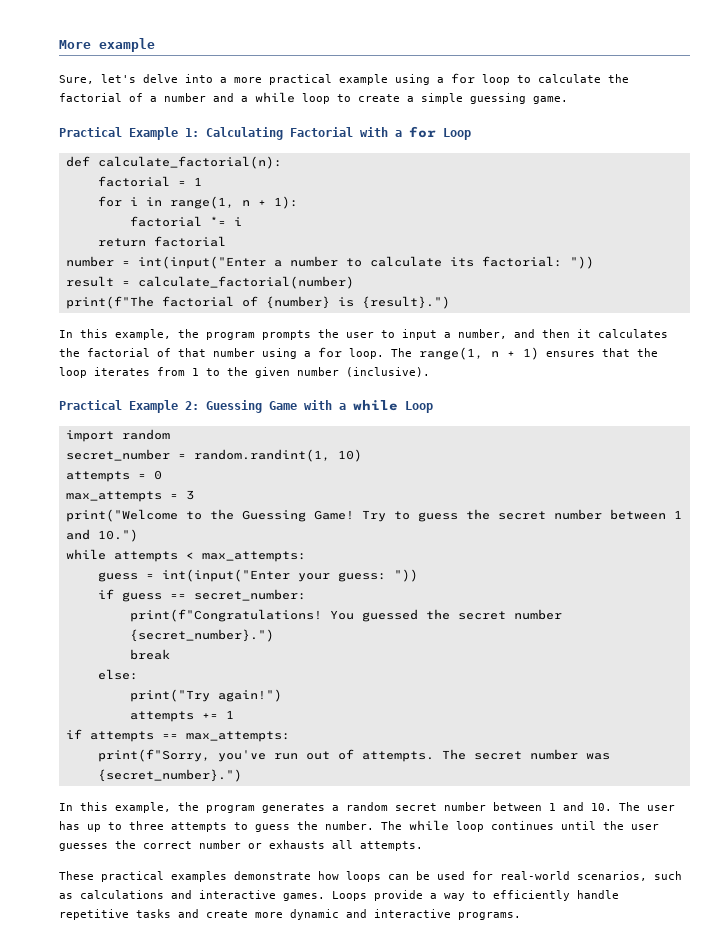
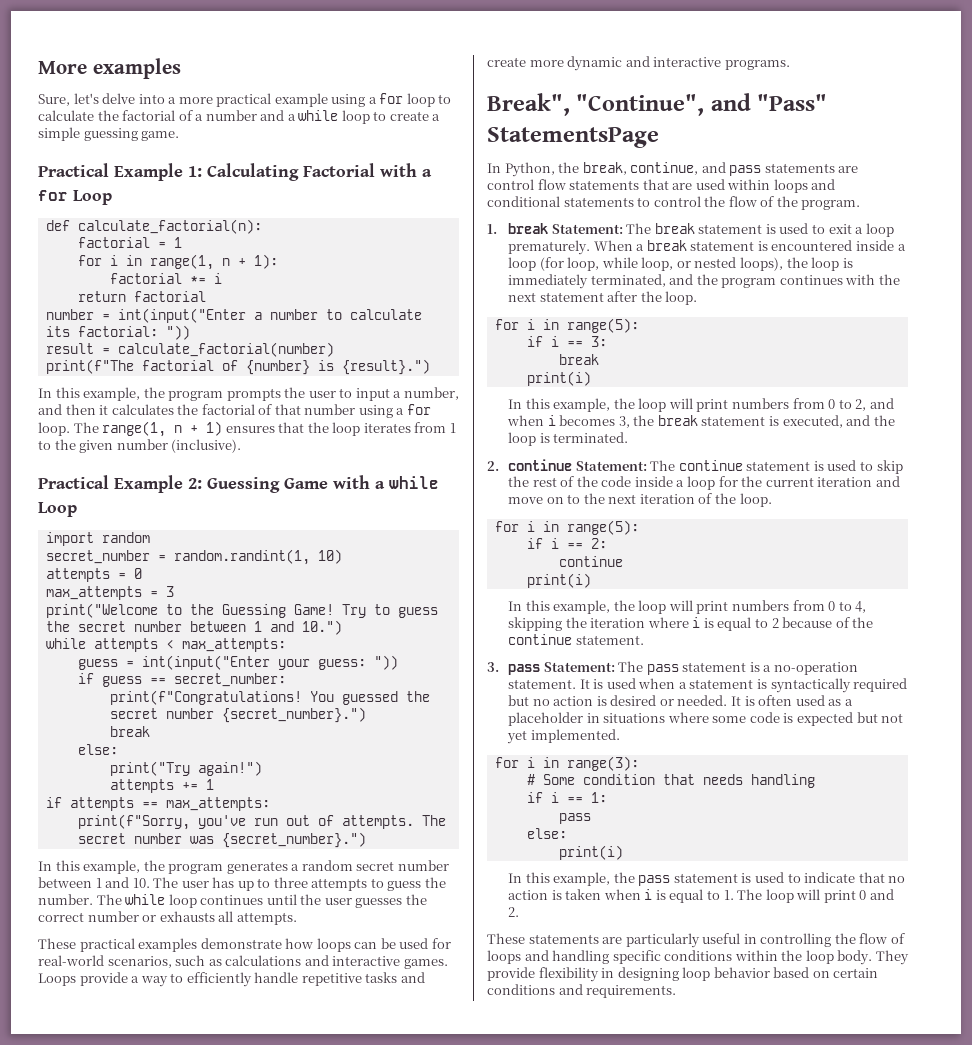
- More example
+ More examples
+ Break", "Continue", and "Pass" StatementsPage
+ In Python, the break, continue, and pass statements are control flow statements that are used within loops and conditional statements to control the flow of the program.
+ 1. break Statement: The break statement is used to exit a loop prematurely. When a break statement is encountered inside a loop (for loop, while loop, or nested loops), the loop is immediately terminated, and the program continues with the next statement after the loop.
+ for i in range(5):
+ if i == 3:
+ break
+ print(i)
+ In this example, the loop will print numbers from 0 to 2, and when i becomes 3, the break statement is executed, and the loop is terminated.
+ 2. continue Statement: The continue statement is used to skip the rest of the code inside a loop for the current iteration and move on to the next iteration of the loop.
+ for i in range(5):
+ if i == 2:
+ continue
+ print(i)
+ In this example, the loop will print numbers from 0 to 4, skipping the iteration where i is equal to 2 because of the continue statement.
+ 3. pass Statement: The pass statement is a no-operation statement. It is used when a statement is syntactically required but no action is desired or needed. It is often used as a placeholder in situations where some code is expected but not yet implemented.
+ for i in range(3):
+ # Some condition that needs handling
+ if i == 1:
+ pass
+ else:
+ print(i)
+ In this example, the pass statement is used to indicate that no action is taken when i is equal to 1. The loop will print 0 and 2.
+ These statements are particularly useful in controlling the flow of loops and handling specific conditions within the loop body. They provide flexibility in designing loop behavior based on certain conditions and requirements.

